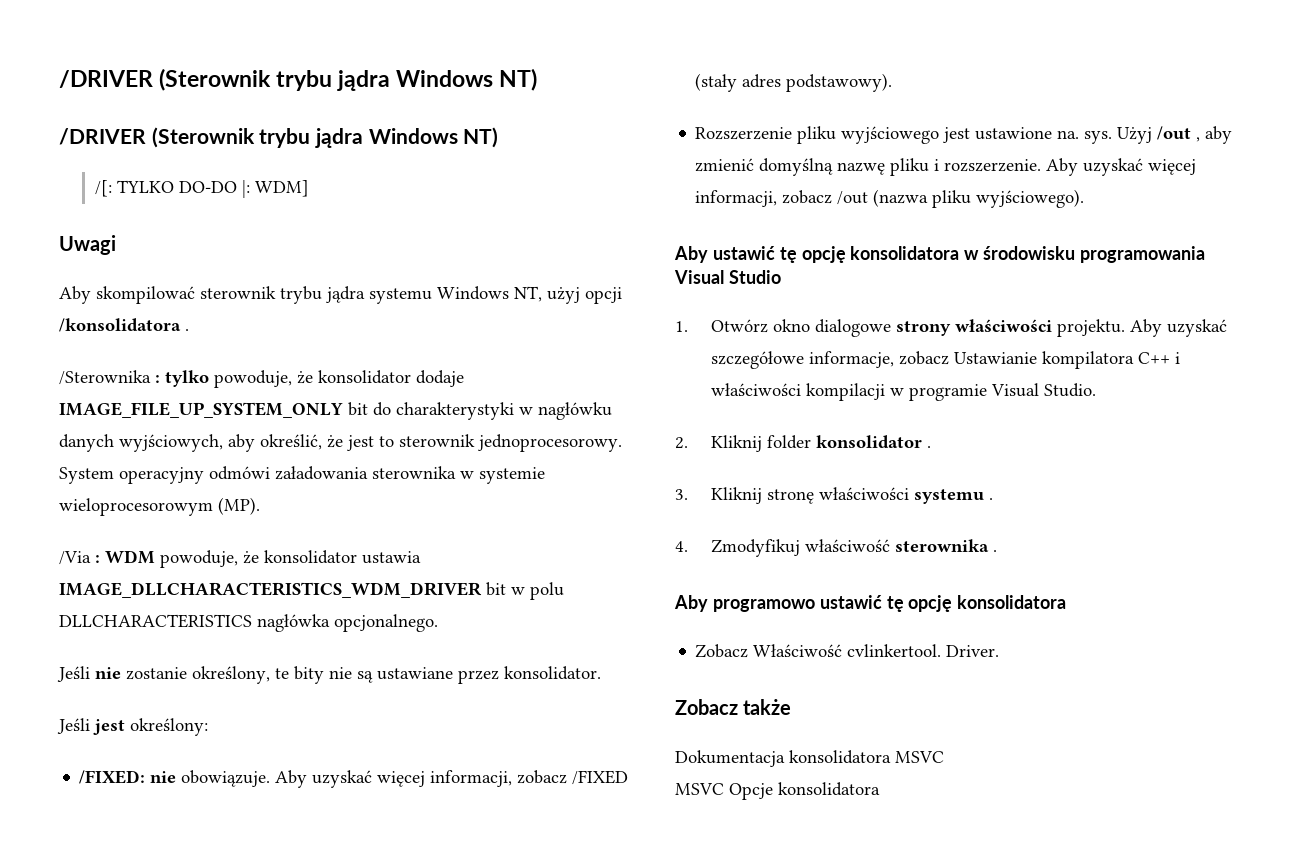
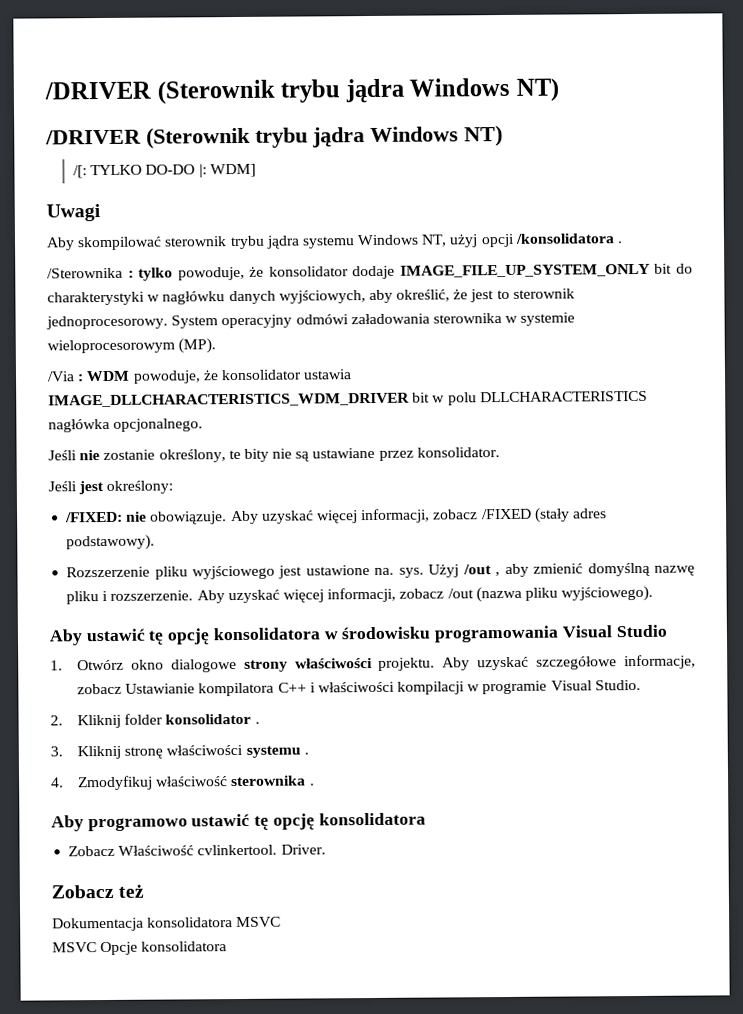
- Zobacz także
+ Zobacz też

